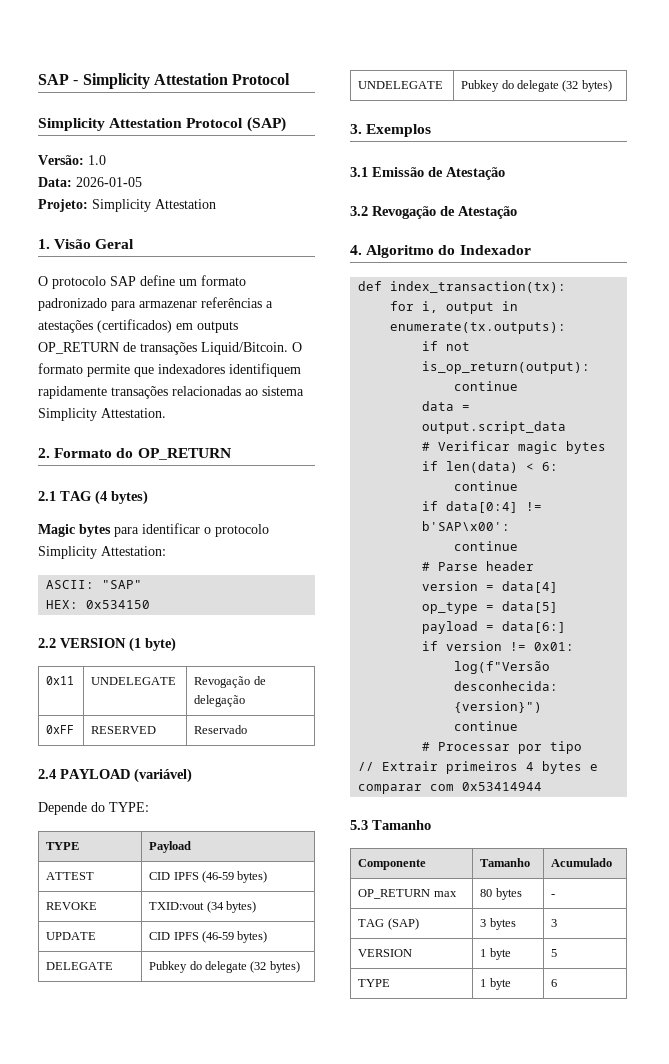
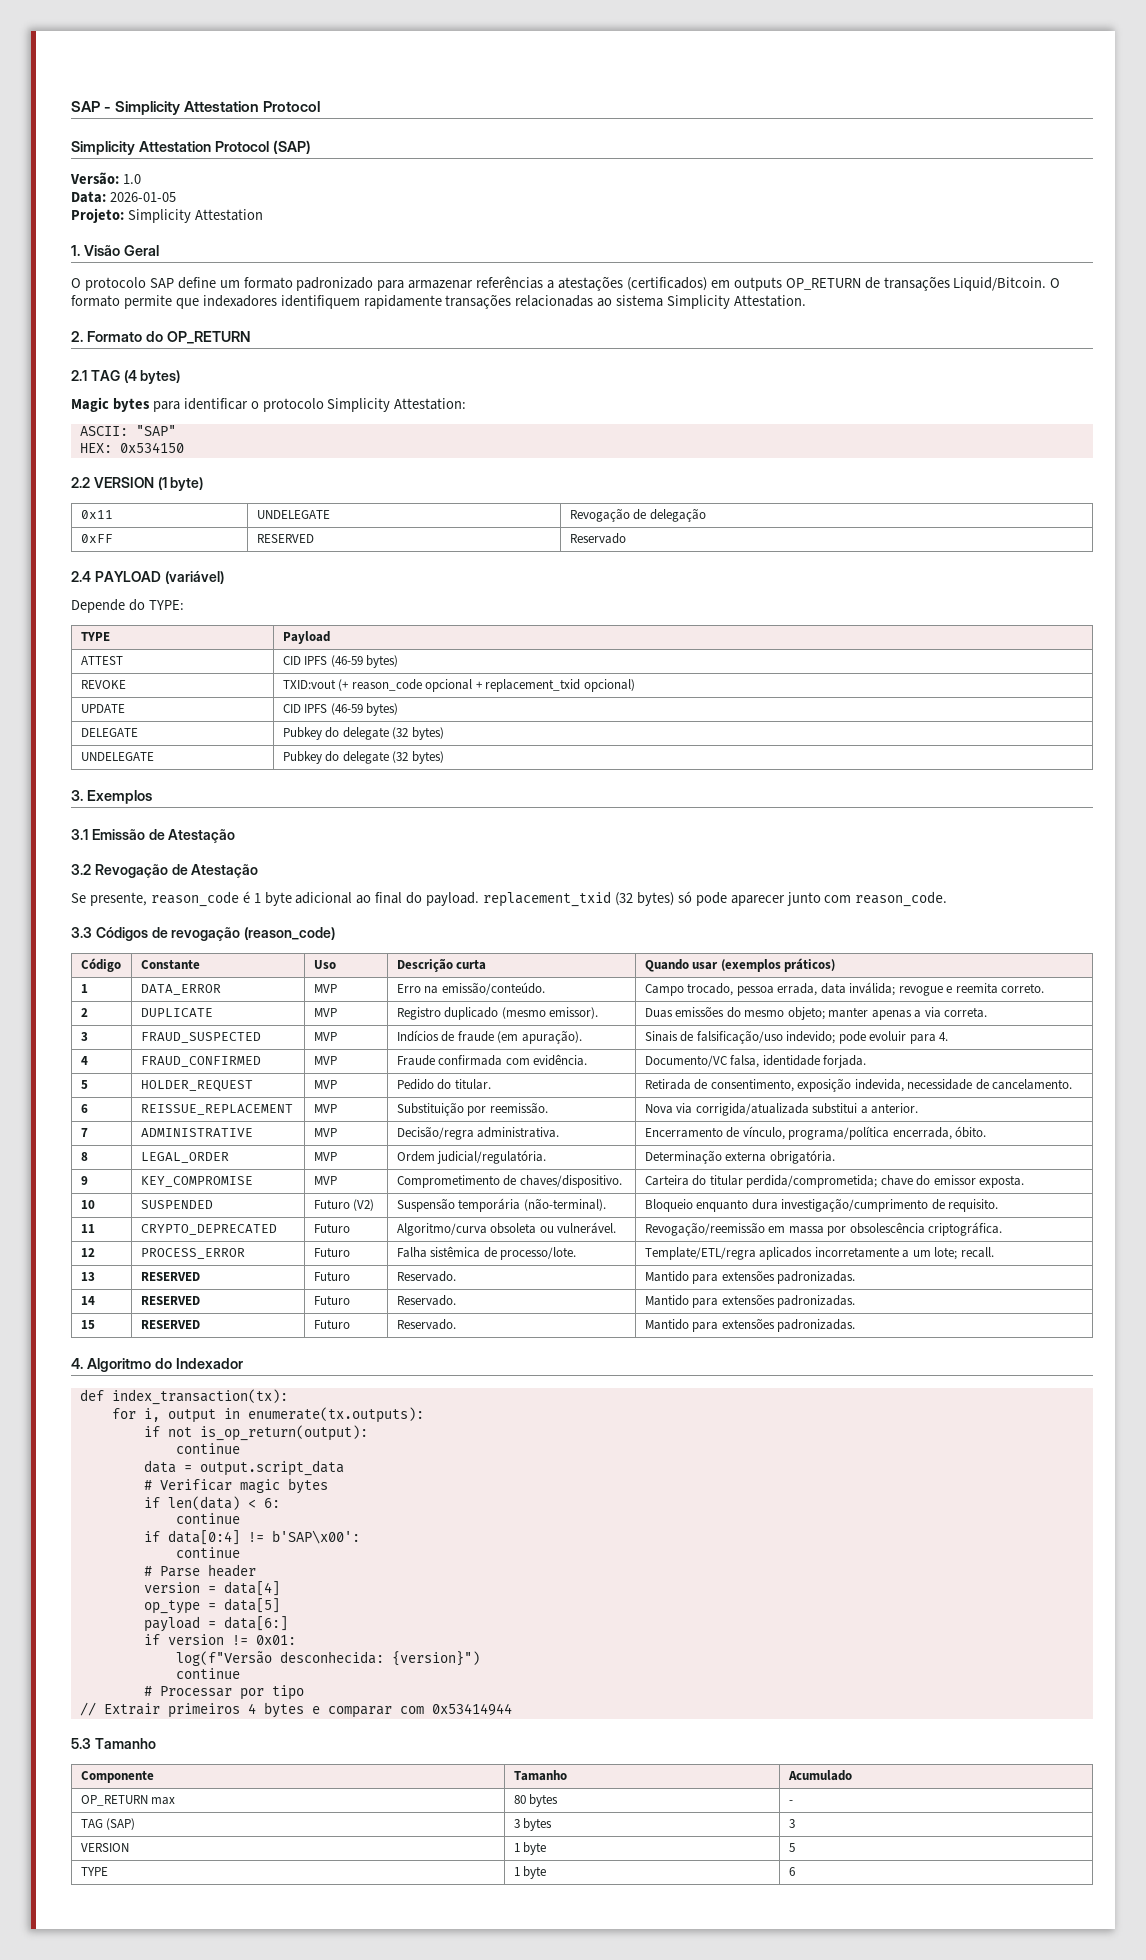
- REVOKE | TXID:vout (34 bytes)
+ REVOKE | TXID:vout (+ reason_code opcional + replacement_txid opcional)
+ Se presente, reason_code é 1 byte adicional ao final do payload. replacement_txid (32 bytes) só pode aparecer junto com reason_code.
+ 3.3 Códigos de revogação (reason_code)
+ Código | Constante | Uso | Descrição curta | Quando usar (exemplos práticos)
+ 1 | DATA_ERROR | MVP | Erro na emissão/conteúdo. | Campo trocado, pessoa errada, data inválida; revogue e reemita correto.
+ 2 | DUPLICATE | MVP | Registro duplicado (mesmo emissor). | Duas emissões do mesmo objeto; manter apenas a via correta.
+ 3 | FRAUD_SUSPECTED | MVP | Indícios de fraude (em apuração). | Sinais de falsificação/uso indevido; pode evoluir para 4.
+ 4 | FRAUD_CONFIRMED | MVP | Fraude confirmada com evidência. | Documento/VC falsa, identidade forjada.
+ 5 | HOLDER_REQUEST | MVP | Pedido do titular. | Retirada de consentimento, exposição indevida, necessidade de cancelamento.
+ 6 | REISSUE_REPLACEMENT | MVP | Substituição por reemissão. | Nova via corrigida/atualizada substitui a anterior.
+ 7 | ADMINISTRATIVE | MVP | Decisão/regra administrativa. | Encerramento de vínculo, programa/política encerrada, óbito.
+ 8 | LEGAL_ORDER | MVP | Ordem judicial/regulatória. | Determinação externa obrigatória.
+ 9 | KEY_COMPROMISE | MVP | Comprometimento de chaves/dispositivo. | Carteira do titular perdida/comprometida; chave do emissor exposta.
+ 10 | SUSPENDED | Futuro (V2) | Suspensão temporária (não-terminal). | Bloqueio enquanto dura investigação/cumprimento de requisito.
+ 11 | CRYPTO_DEPRECATED | Futuro | Algoritmo/curva obsoleta ou vulnerável. | Revogação/reemissão em massa por obsolescência criptográfica.
+ 12 | PROCESS_ERROR | Futuro | Falha sistêmica de processo/lote. | Template/ETL/regra aplicados incorretamente a um lote; recall.
+ 13 | RESERVED | Futuro | Reservado. | Mantido para extensões padronizadas.
+ 14 | RESERVED | Futuro | Reservado. | Mantido para extensões padronizadas.
+ 15 | RESERVED | Futuro | Reservado. | Mantido para extensões padronizadas.

